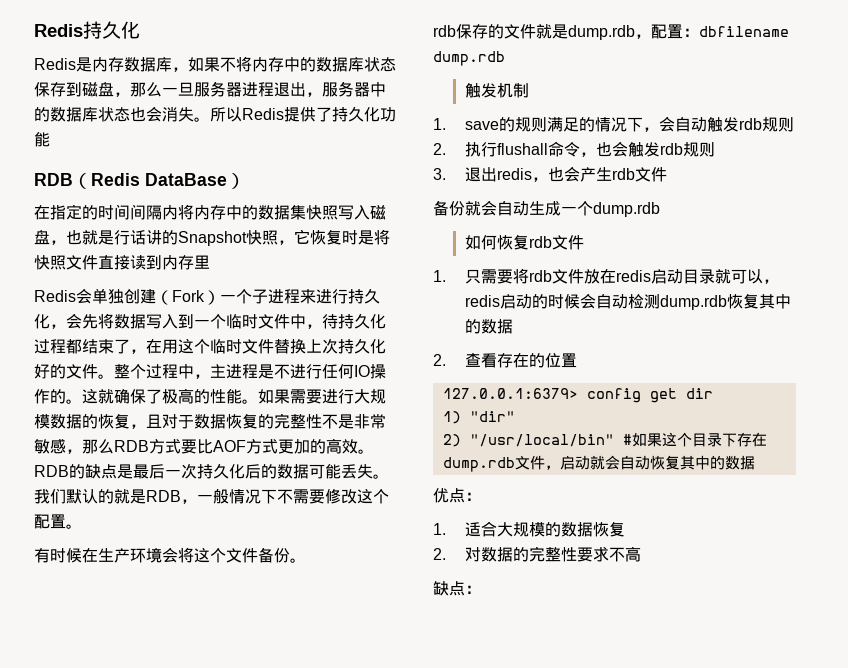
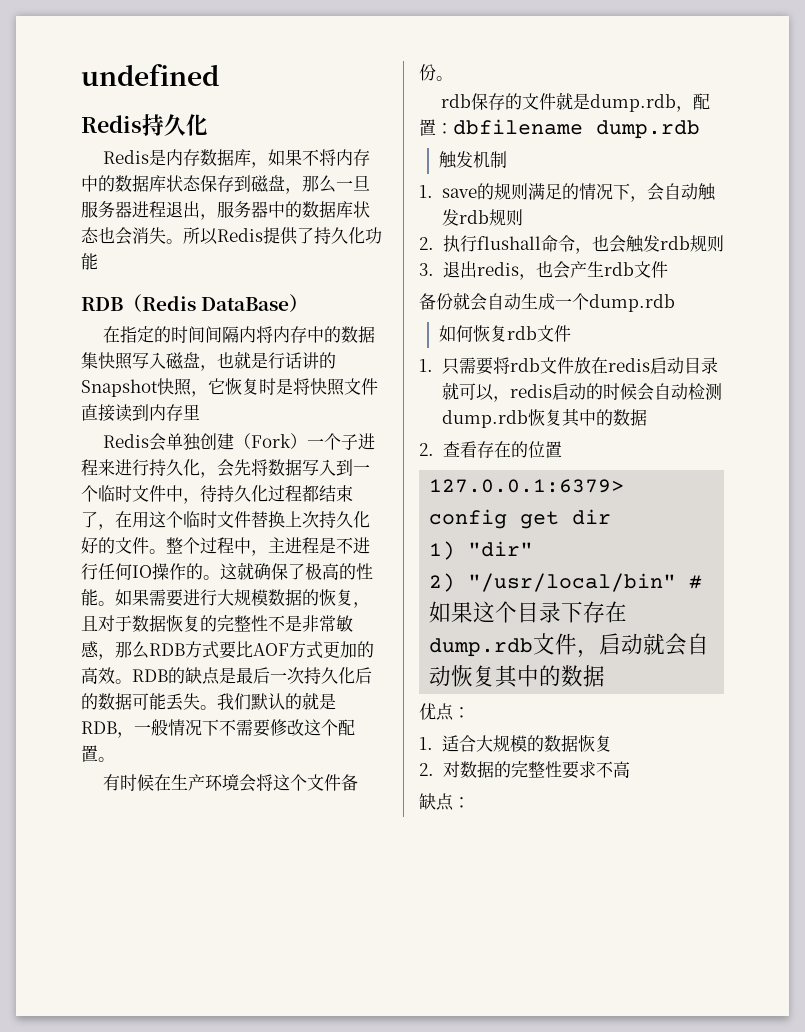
+ undefined

